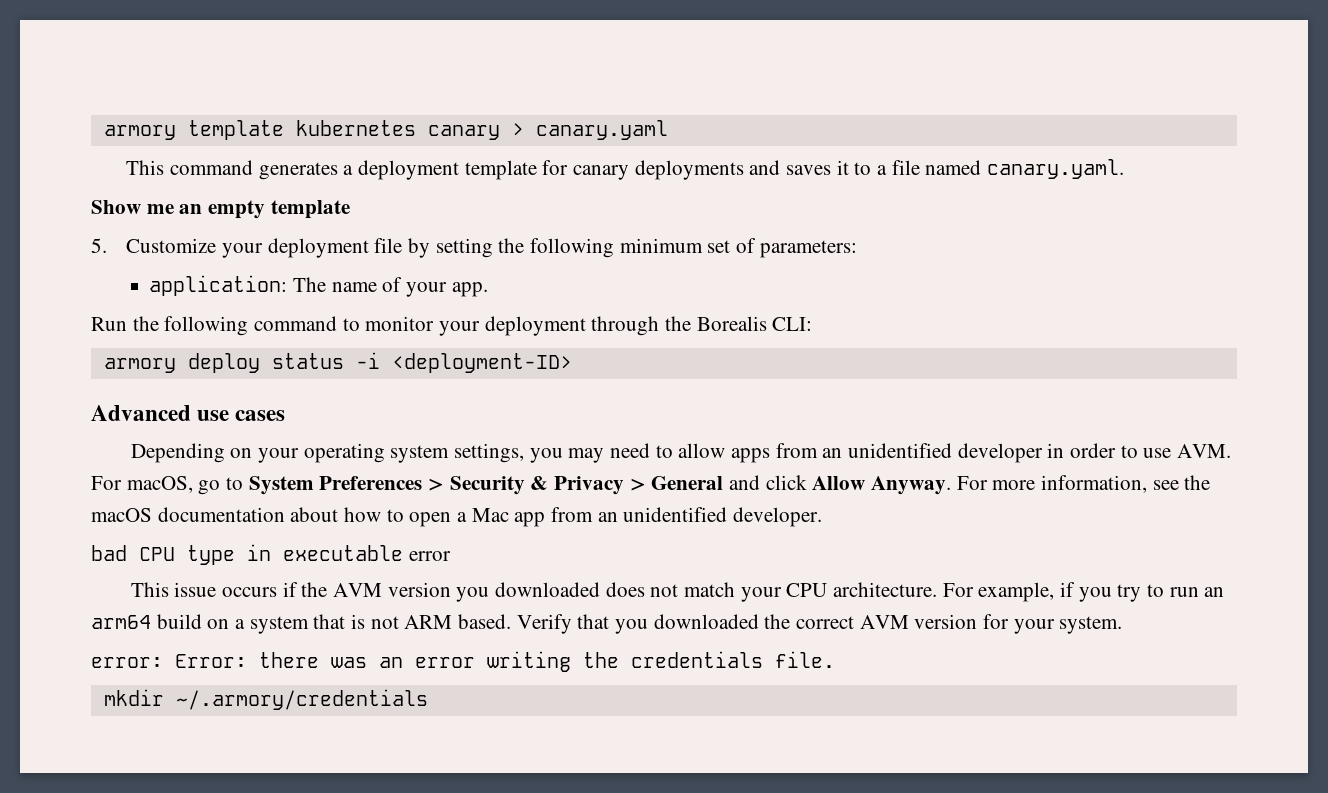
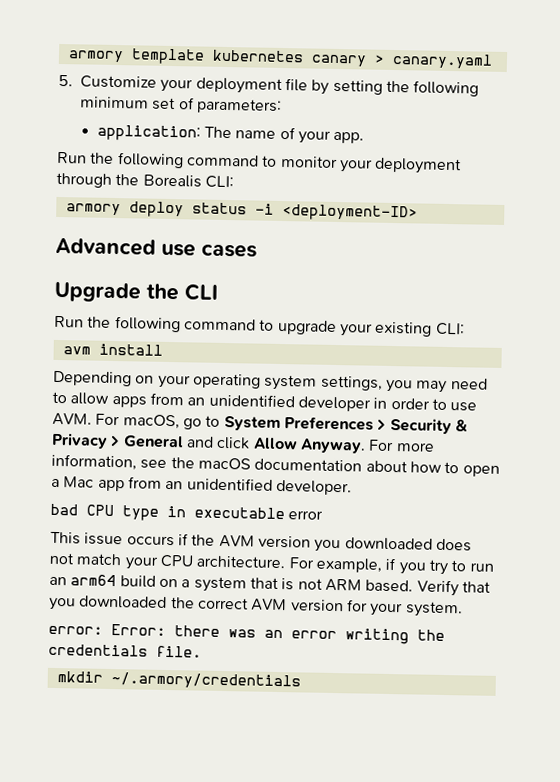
- This command generates a deployment template for canary deployments and saves it to a file named canary.yaml.
- Show me an empty template
+ Upgrade the CLI
+ Run the following command to upgrade your existing CLI:
+ avm install

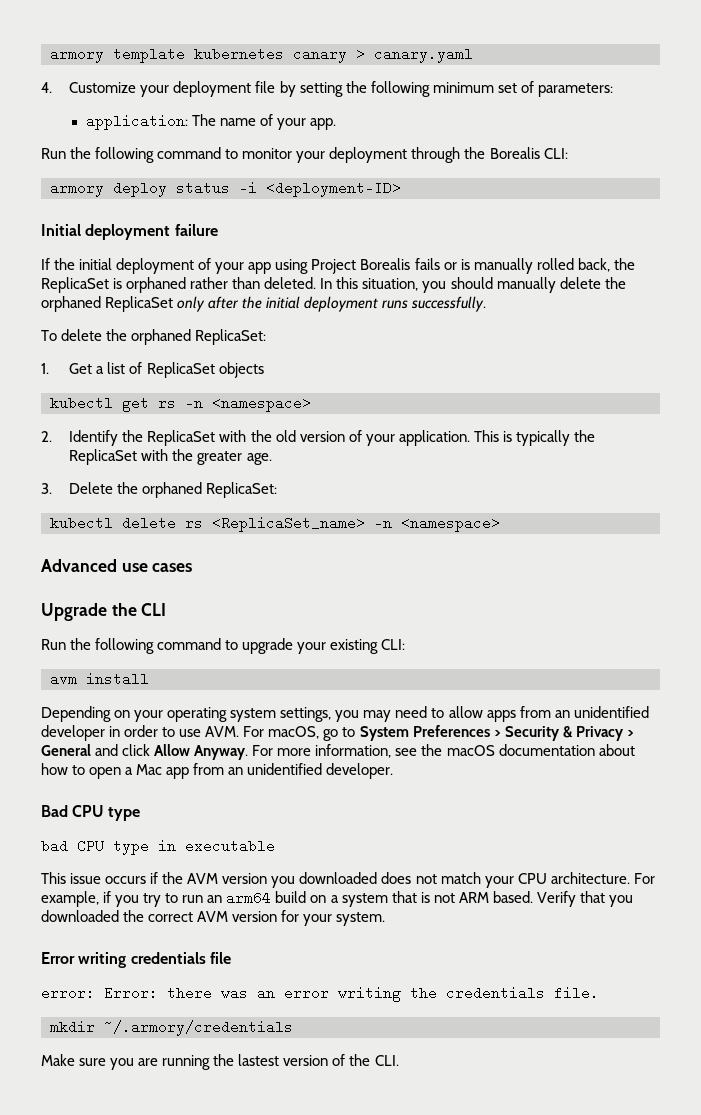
- 5. Customize your deployment file by setting the following minimum set of parameters:
+ 4. Customize your deployment file by setting the following minimum set of parameters:
+ Initial deployment failure
+ If the initial deployment of your app using Project Borealis fails or is manually rolled back, the ReplicaSet is orphaned rather than deleted. In this situation, you should manually delete the orphaned ReplicaSet only after the initial deployment runs successfully.
+ To delete the orphaned ReplicaSet:
+ 1. Get a list of ReplicaSet objects
+ kubectl get rs -n <namespace>
+ 2. Identify the ReplicaSet with the old version of your application. This is typically the ReplicaSet with the greater age.
+ 3. Delete the orphaned ReplicaSet:
+ kubectl delete rs <ReplicaSet_name> -n <namespace>
+ Bad CPU type
- bad CPU type in executable error
+ bad CPU type in executable
+ Error writing credentials file
+ Make sure you are running the lastest version of the CLI.

